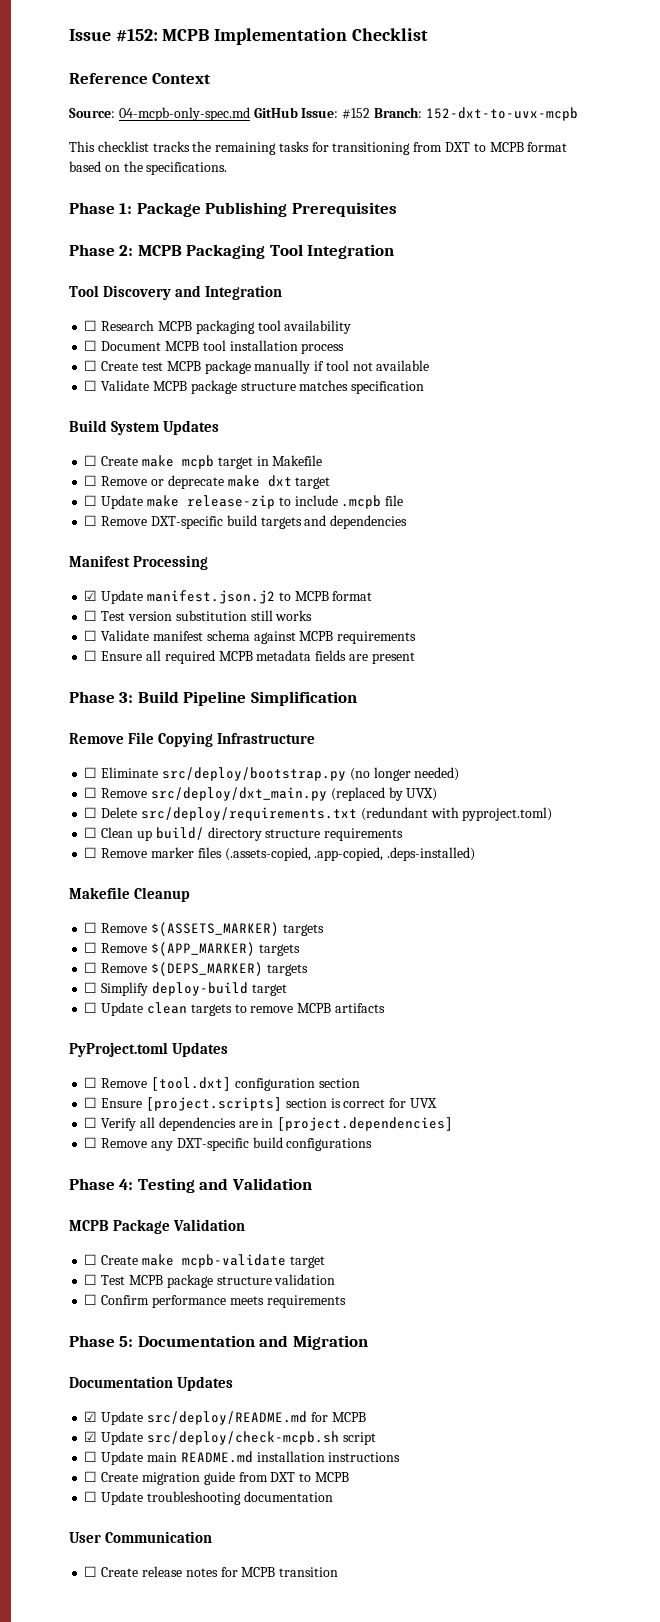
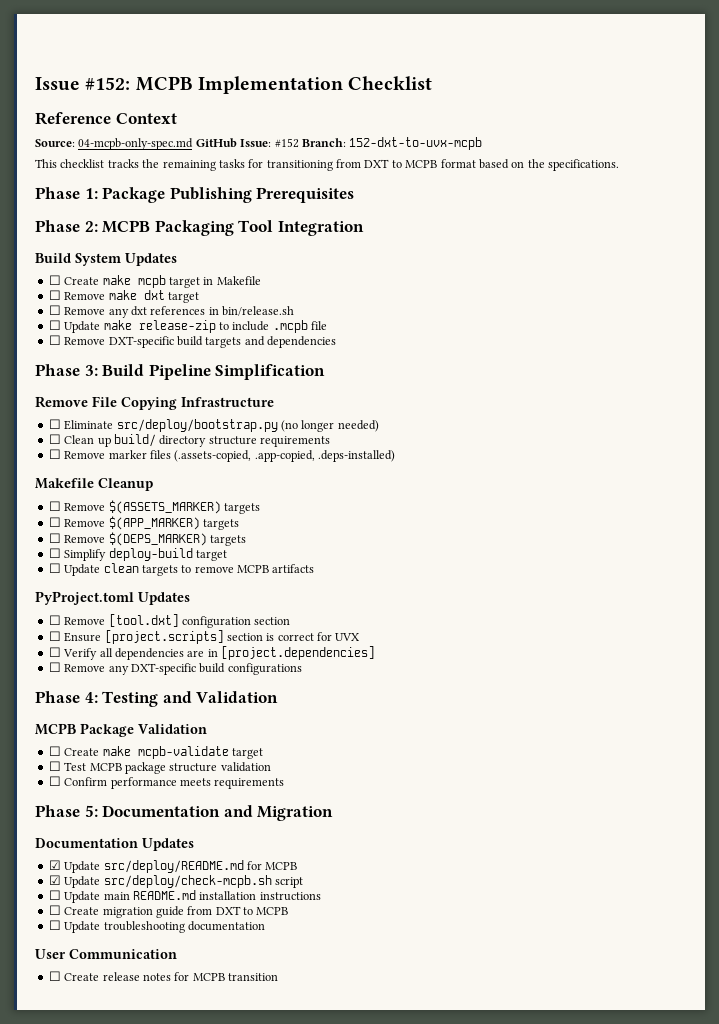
- Tool Discovery and Integration
- ☐ Research MCPB packaging tool availability
- ☐ Document MCPB tool installation process
- ☐ Create test MCPB package manually if tool not available
- ☐ Validate MCPB package structure matches specification
- ☐ Remove or deprecate make dxt target
+ ☐ Remove make dxt target
+ ☐ Remove any dxt references in bin/release.sh
- Manifest Processing
- ☑ Update manifest.json.j2 to MCPB format
- ☐ Test version substitution still works
- ☐ Validate manifest schema against MCPB requirements
- ☐ Ensure all required MCPB metadata fields are present
- ☐ Remove src/deploy/dxt_main.py (replaced by UVX)
- ☐ Delete src/deploy/requirements.txt (redundant with pyproject.toml)

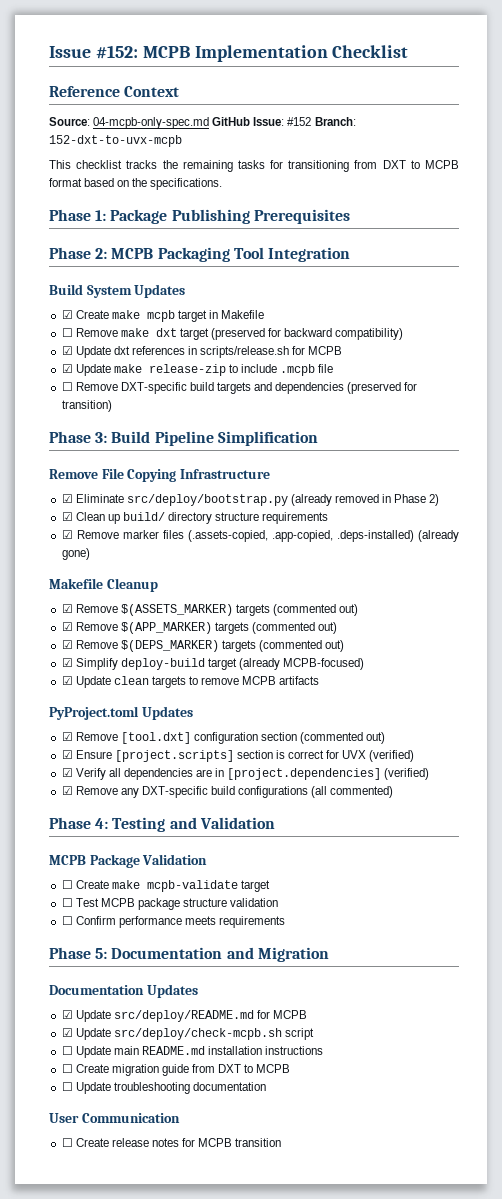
- ☐ Create make mcpb target in Makefile
+ ☑ Create make mcpb target in Makefile
- ☐ Remove make dxt target
- ☐ Remove any dxt references in bin/release.sh
- ☐ Update make release-zip to include .mcpb file
+ ☐ Remove make dxt target (preserved for backward compatibility)
+ ☑ Update dxt references in scripts/release.sh for MCPB
+ ☑ Update make release-zip to include .mcpb file
- ☐ Remove DXT-specific build targets and dependencies
+ ☐ Remove DXT-specific build targets and dependencies (preserved for transition)
- ☐ Eliminate src/deploy/bootstrap.py (no longer needed)
- ☐ Clean up build/ directory structure requirements
+ ☑ Eliminate src/deploy/bootstrap.py (already removed in Phase 2)
+ ☑ Clean up build/ directory structure requirements
- ☐ Remove marker files (.assets-copied, .app-copied, .deps-installed)
+ ☑ Remove marker files (.assets-copied, .app-copied, .deps-installed) (already gone)
- ☐ Remove $(ASSETS_MARKER) targets
- ☐ Remove $(APP_MARKER) targets
- ☐ Remove $(DEPS_MARKER) targets
- ☐ Simplify deploy-build target
- ☐ Update clean targets to remove MCPB artifacts
+ ☑ Remove $(ASSETS_MARKER) targets (commented out)
+ ☑ Remove $(APP_MARKER) targets (commented out)
+ ☑ Remove $(DEPS_MARKER) targets (commented out)
+ ☑ Simplify deploy-build target (already MCPB-focused)
+ ☑ Update clean targets to remove MCPB artifacts
- ☐ Remove [tool.dxt] configuration section
- ☐ Ensure [project.scripts] section is correct for UVX
- ☐ Verify all dependencies are in [project.dependencies]
- ☐ Remove any DXT-specific build configurations
+ ☑ Remove [tool.dxt] configuration section (commented out)
+ ☑ Ensure [project.scripts] section is correct for UVX (verified)
+ ☑ Verify all dependencies are in [project.dependencies] (verified)
+ ☑ Remove any DXT-specific build configurations (all commented)

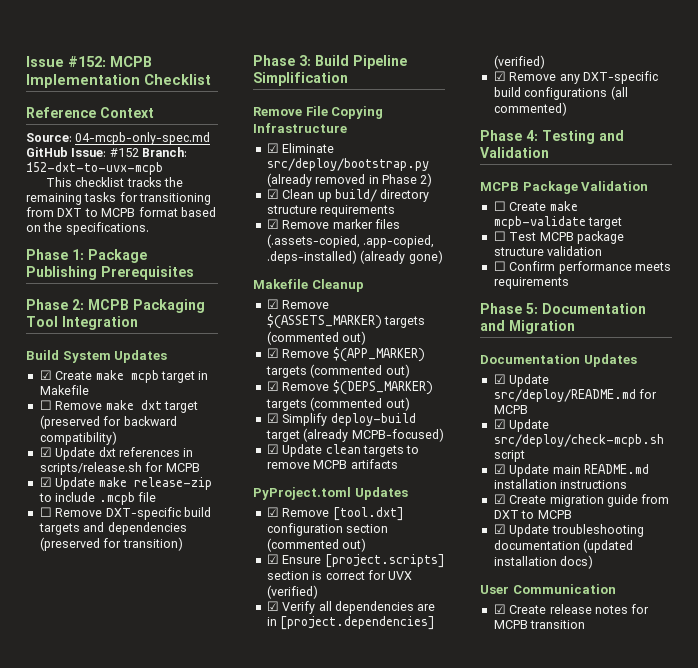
- ☐ Update main README.md installation instructions
+ ☑ Update main README.md installation instructions
- ☐ Create migration guide from DXT to MCPB
+ ☑ Create migration guide from DXT to MCPB
- ☐ Update troubleshooting documentation
+ ☑ Update troubleshooting documentation (updated installation docs)
- ☐ Create release notes for MCPB transition
+ ☑ Create release notes for MCPB transition

